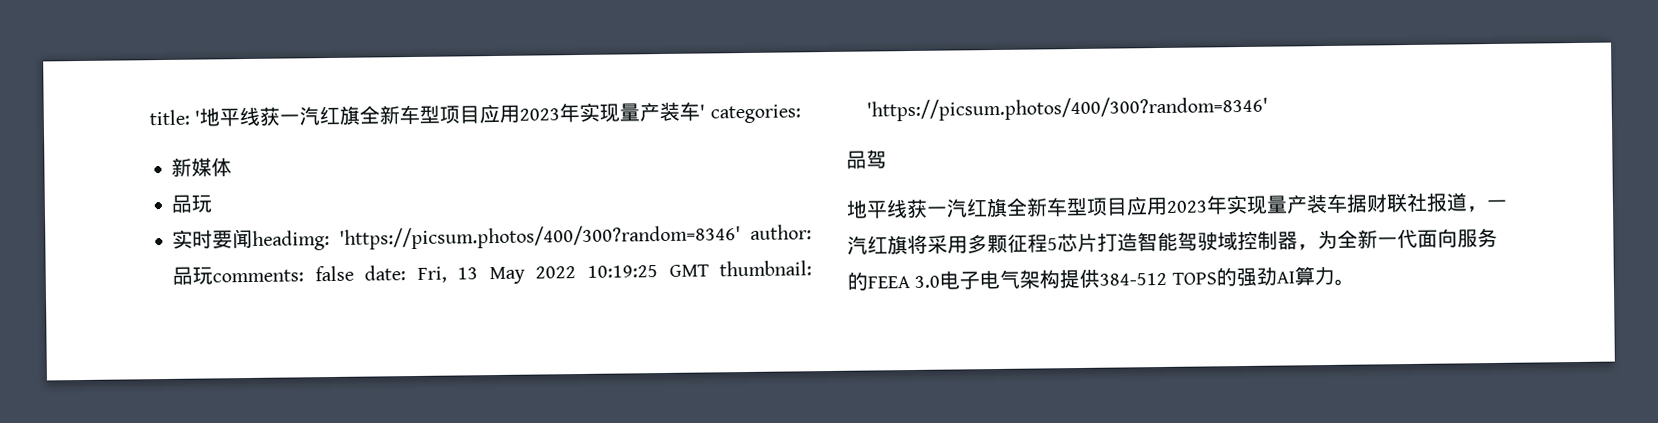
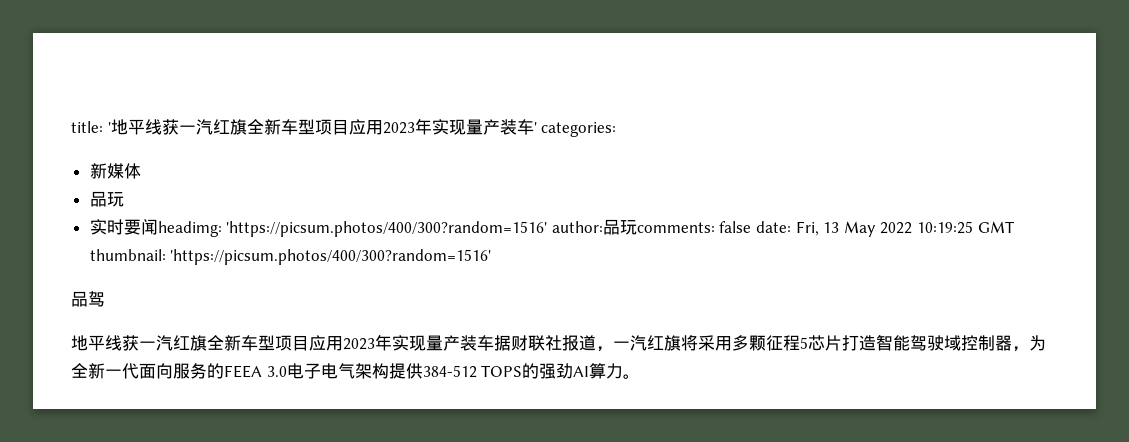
- 实时要闻headimg: 'https://picsum.photos/400/300?random=8346' author:品玩comments: false date: Fri, 13 May 2022 10:19:25 GMT thumbnail: 'https://picsum.photos/400/300?random=8346'
+ 实时要闻headimg: 'https://picsum.photos/400/300?random=1516' author:品玩comments: false date: Fri, 13 May 2022 10:19:25 GMT thumbnail: 'https://picsum.photos/400/300?random=1516'

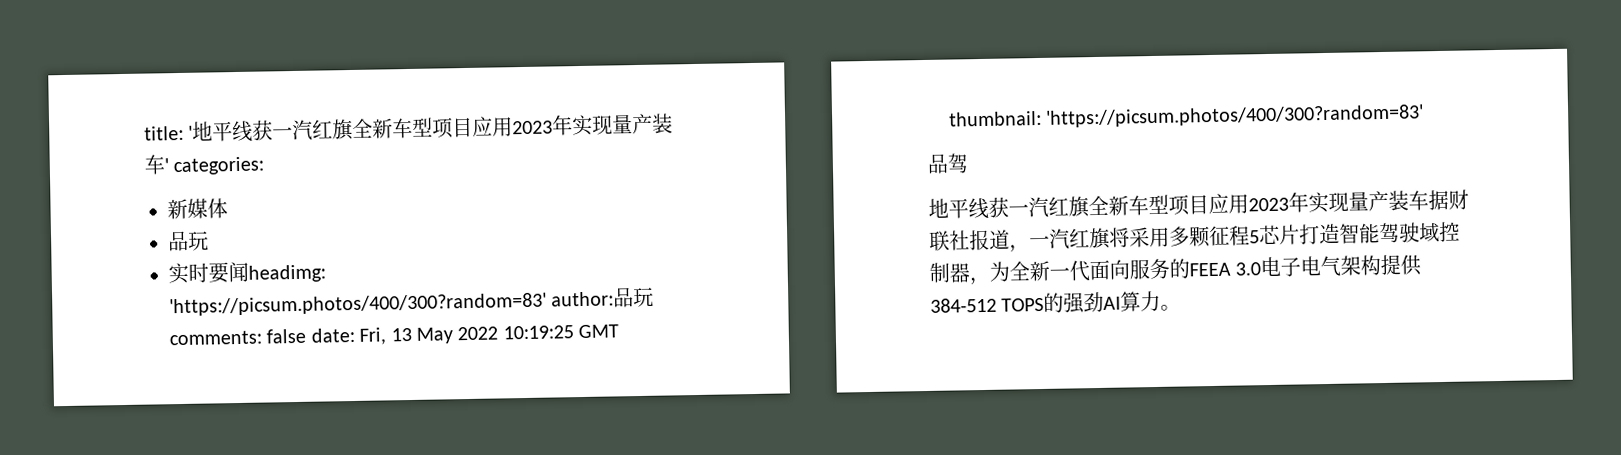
- 实时要闻headimg: 'https://picsum.photos/400/300?random=1516' author:品玩comments: false date: Fri, 13 May 2022 10:19:25 GMT thumbnail: 'https://picsum.photos/400/300?random=1516'
+ 实时要闻headimg: 'https://picsum.photos/400/300?random=83' author:品玩comments: false date: Fri, 13 May 2022 10:19:25 GMT thumbnail: 'https://picsum.photos/400/300?random=83'

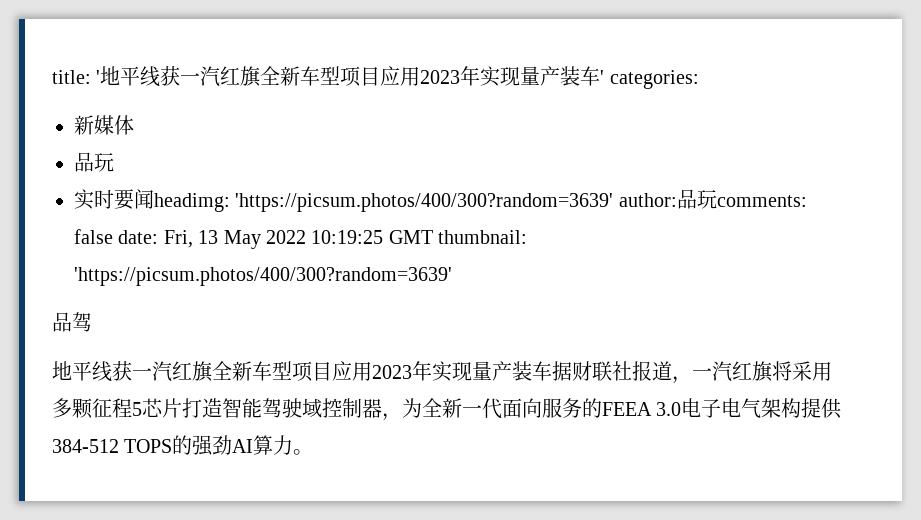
- 实时要闻headimg: 'https://picsum.photos/400/300?random=83' author:品玩comments: false date: Fri, 13 May 2022 10:19:25 GMT thumbnail: 'https://picsum.photos/400/300?random=83'
+ 实时要闻headimg: 'https://picsum.photos/400/300?random=3639' author:品玩comments: false date: Fri, 13 May 2022 10:19:25 GMT thumbnail: 'https://picsum.photos/400/300?random=3639'

